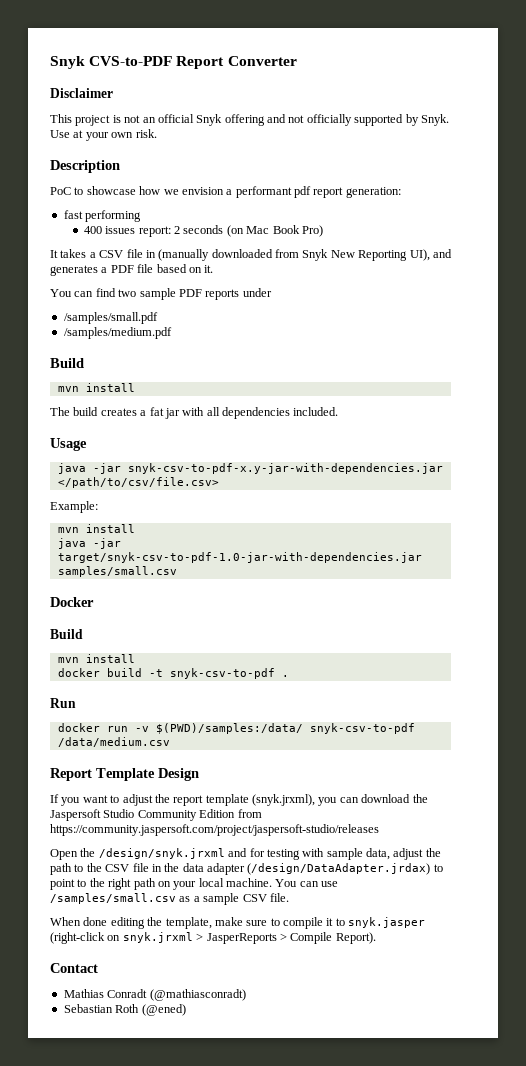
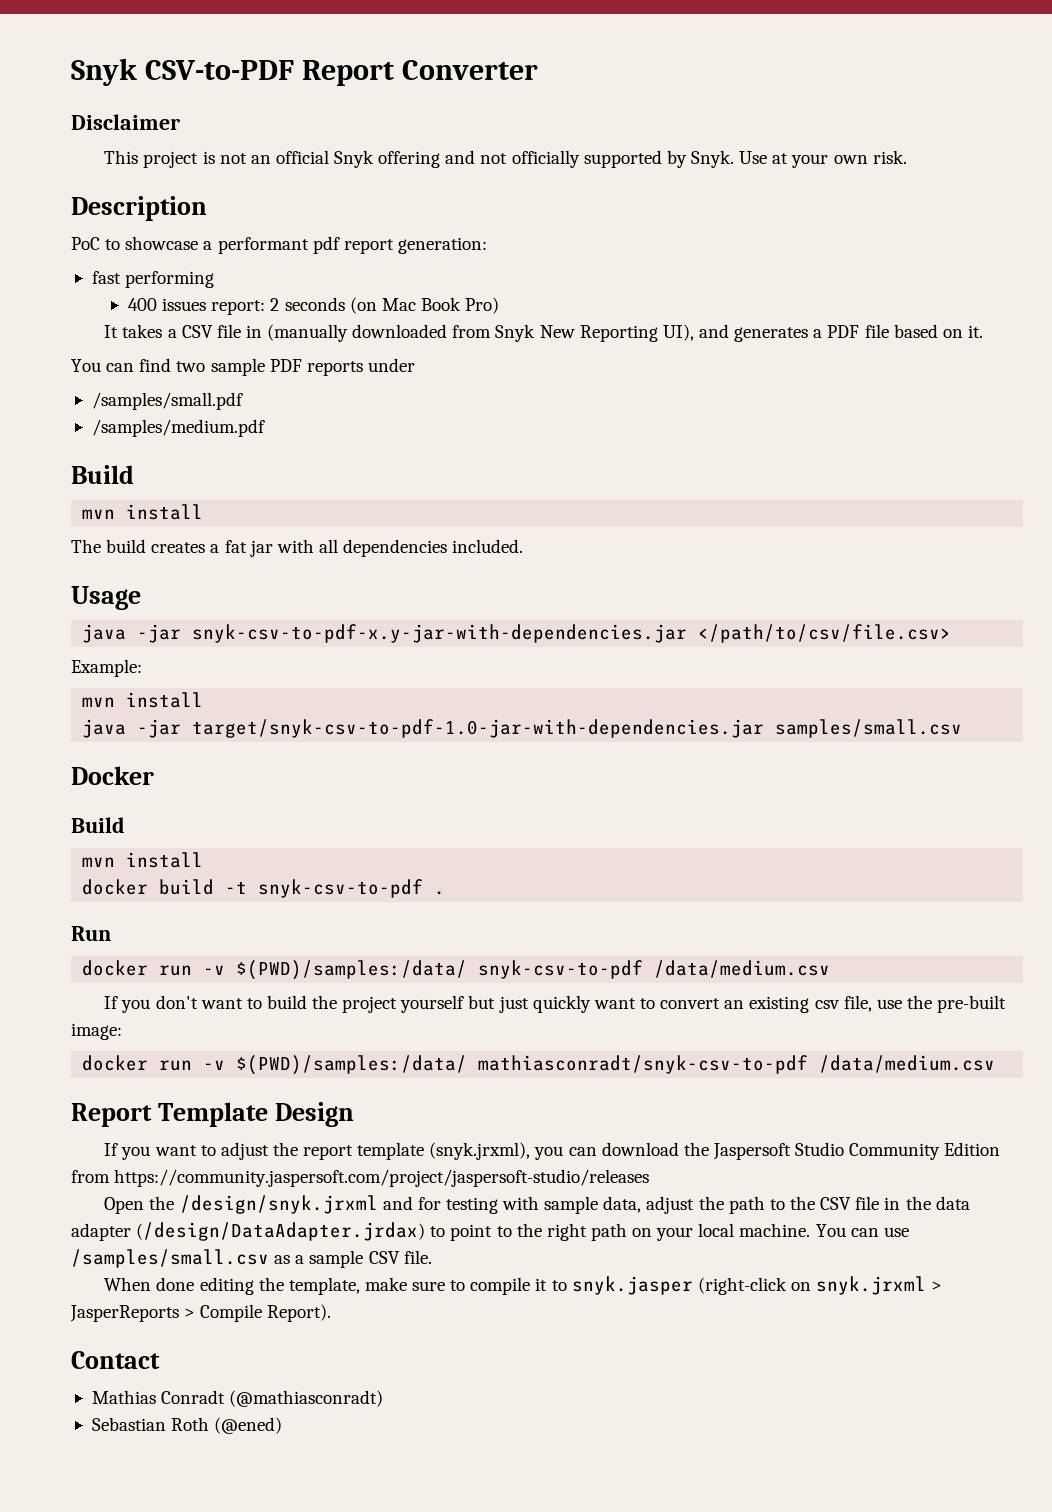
- Snyk CVS-to-PDF Report Converter
+ Snyk CSV-to-PDF Report Converter
- PoC to showcase how we envision a performant pdf report generation:
+ PoC to showcase a performant pdf report generation:
+ If you don't want to build the project yourself but just quickly want to convert an existing csv file, use the pre-built image:
+ docker run -v $(PWD)/samples:/data/ mathiasconradt/snyk-csv-to-pdf /data/medium.csv

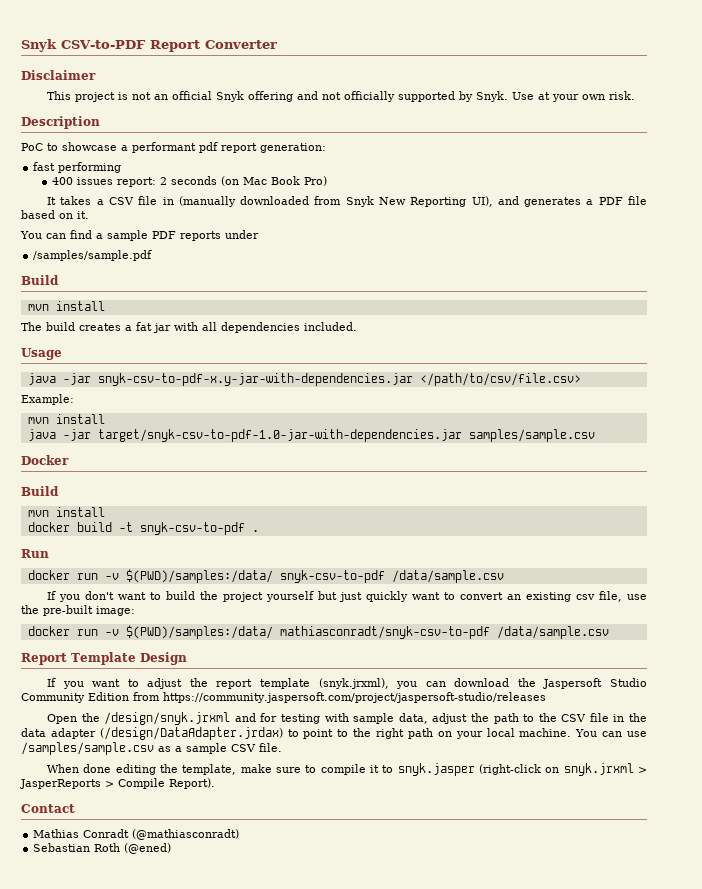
- You can find two sample PDF reports under
+ You can find a sample PDF reports under
- /samples/small.pdf
- /samples/medium.pdf
+ /samples/sample.pdf
- java -jar target/snyk-csv-to-pdf-1.0-jar-with-dependencies.jar samples/small.csv
+ java -jar target/snyk-csv-to-pdf-1.0-jar-with-dependencies.jar samples/sample.csv
- docker run -v $(PWD)/samples:/data/ snyk-csv-to-pdf /data/medium.csv
+ docker run -v $(PWD)/samples:/data/ snyk-csv-to-pdf /data/sample.csv
- docker run -v $(PWD)/samples:/data/ mathiasconradt/snyk-csv-to-pdf /data/medium.csv
+ docker run -v $(PWD)/samples:/data/ mathiasconradt/snyk-csv-to-pdf /data/sample.csv
- You can use /samples/small.csv as a sample CSV file.
+ You can use /samples/sample.csv as a sample CSV file.

